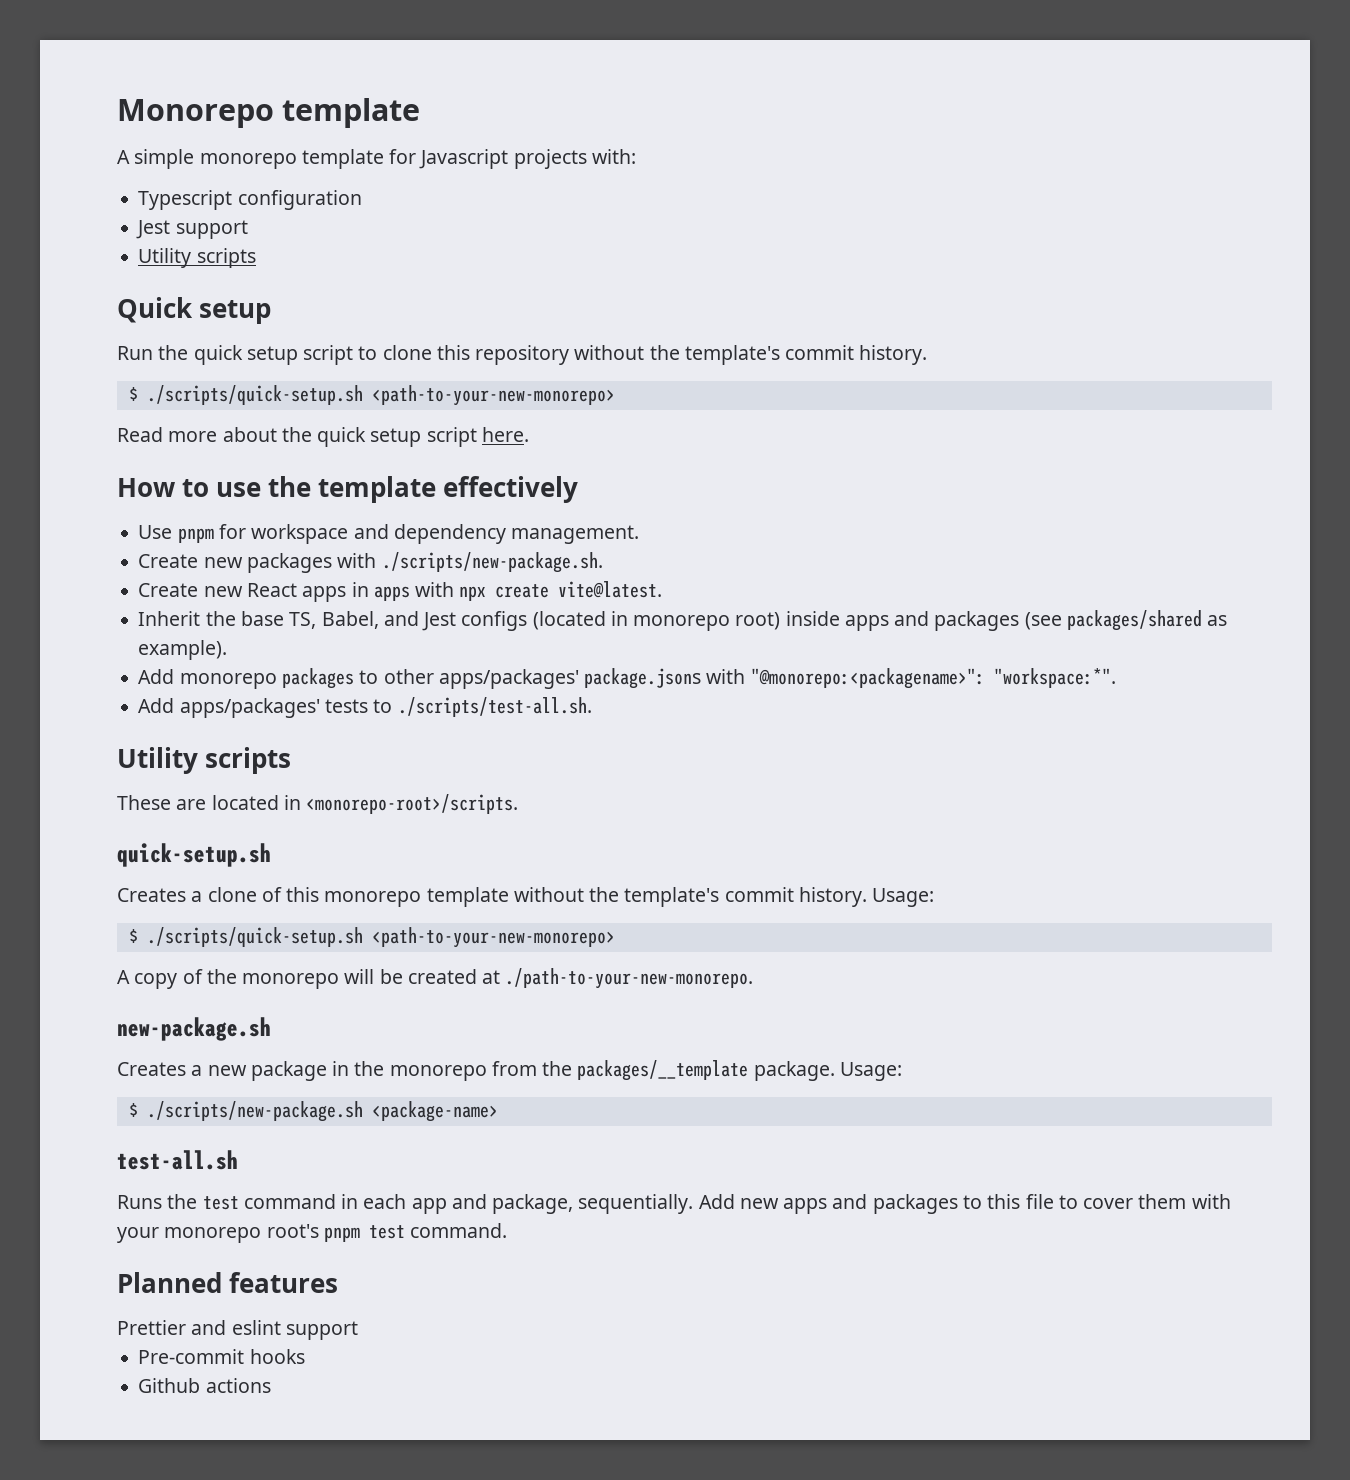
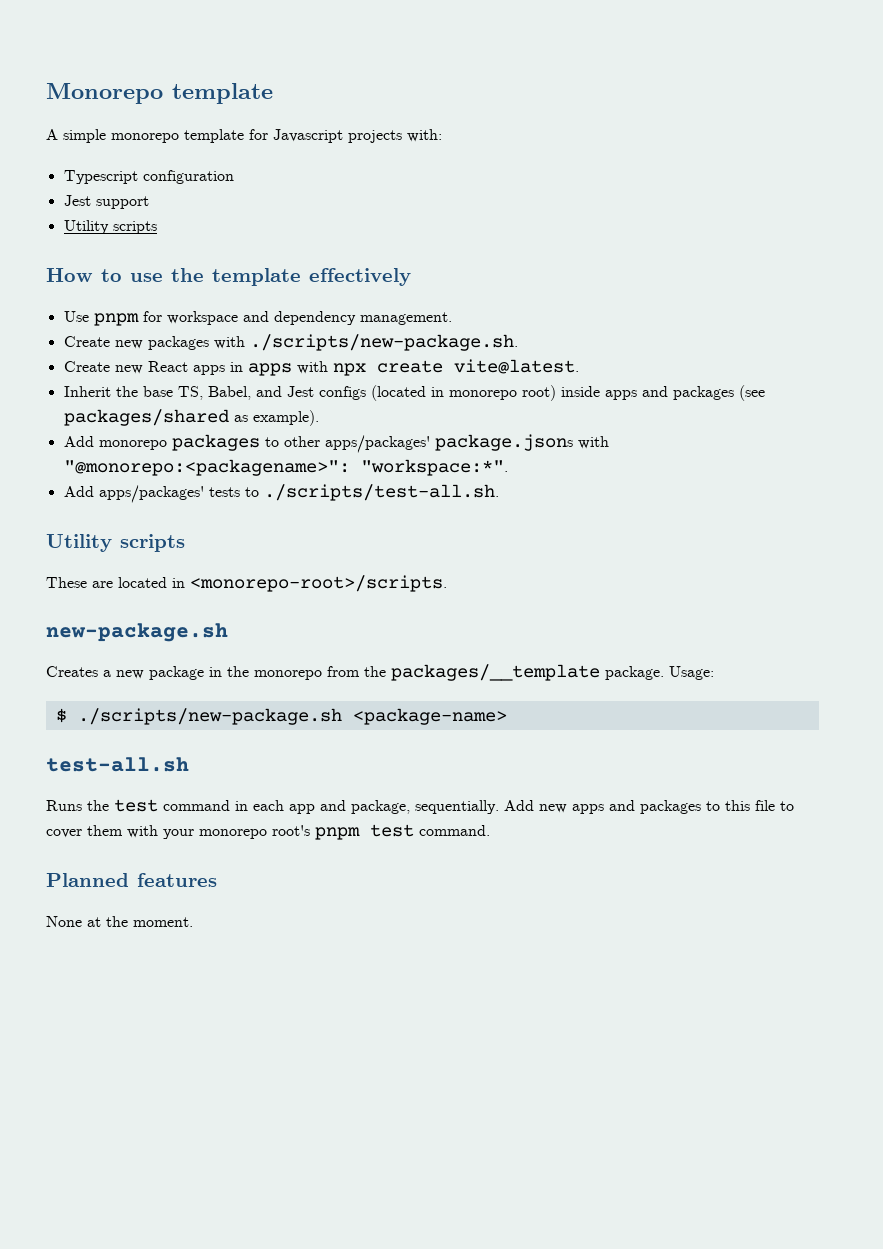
- Quick setup
- Run the quick setup script to clone this repository without the template's commit history.
- $ ./scripts/quick-setup.sh <path-to-your-new-monorepo>
- Read more about the quick setup script here.
- quick-setup.sh
- Creates a clone of this monorepo template without the template's commit history. Usage:
- $ ./scripts/quick-setup.sh <path-to-your-new-monorepo>
- A copy of the monorepo will be created at ./path-to-your-new-monorepo.
- Prettier and eslint support
- Pre-commit hooks
- Github actions
+ None at the moment.

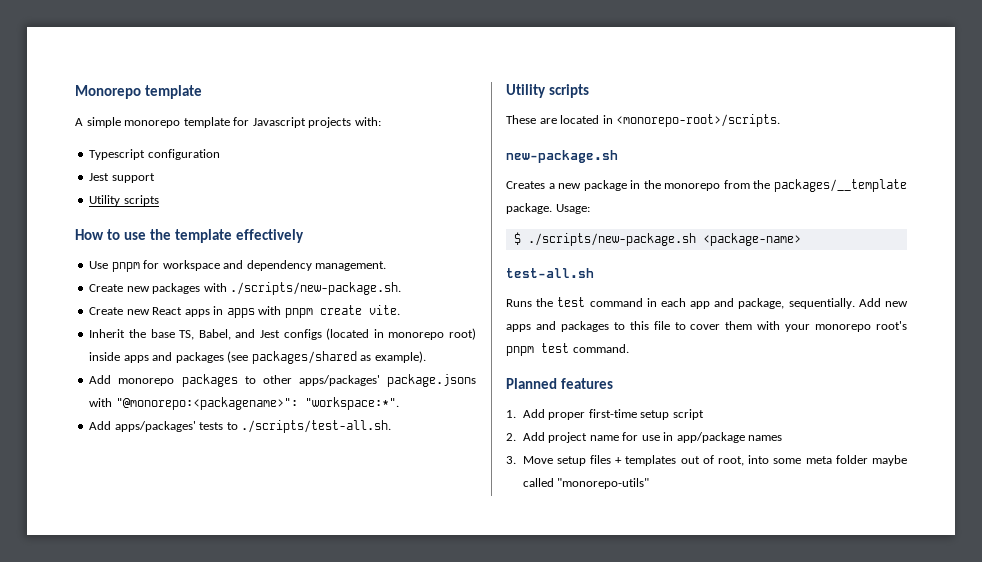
- Create new React apps in apps with npx create vite@latest.
+ Create new React apps in apps with pnpm create vite.
- None at the moment.
+ 1. Add proper first-time setup script
+ 2. Add project name for use in app/package names
+ 3. Move setup files + templates out of root, into some meta folder maybe called "monorepo-utils"

